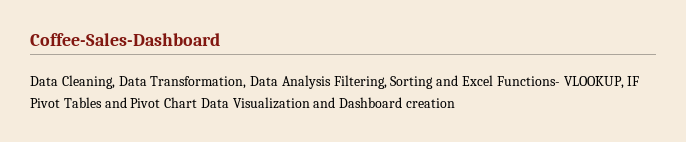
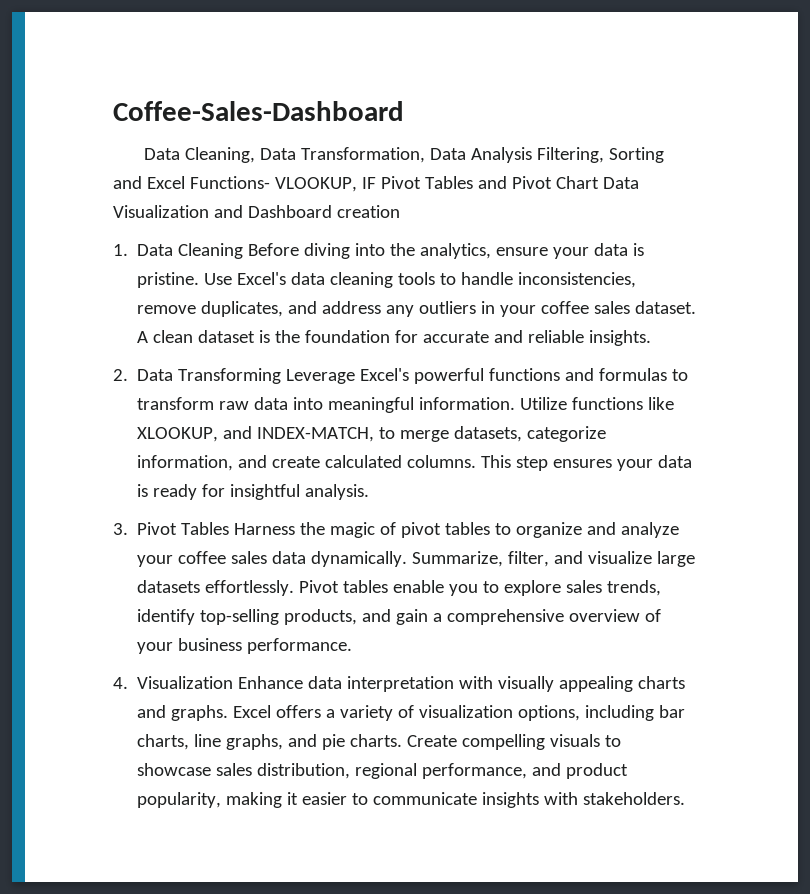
+ 1. Data Cleaning Before diving into the analytics, ensure your data is pristine. Use Excel's data cleaning tools to handle inconsistencies, remove duplicates, and address any outliers in your coffee sales dataset. A clean dataset is the foundation for accurate and reliable insights.
+ 2. Data Transforming Leverage Excel's powerful functions and formulas to transform raw data into meaningful information. Utilize functions like XLOOKUP, and INDEX-MATCH, to merge datasets, categorize information, and create calculated columns. This step ensures your data is ready for insightful analysis.
+ 3. Pivot Tables Harness the magic of pivot tables to organize and analyze your coffee sales data dynamically. Summarize, filter, and visualize large datasets effortlessly. Pivot tables enable you to explore sales trends, identify top-selling products, and gain a comprehensive overview of your business performance.
+ 4. Visualization Enhance data interpretation with visually appealing charts and graphs. Excel offers a variety of visualization options, including bar charts, line graphs, and pie charts. Create compelling visuals to showcase sales distribution, regional performance, and product popularity, making it easier to communicate insights with stakeholders.

